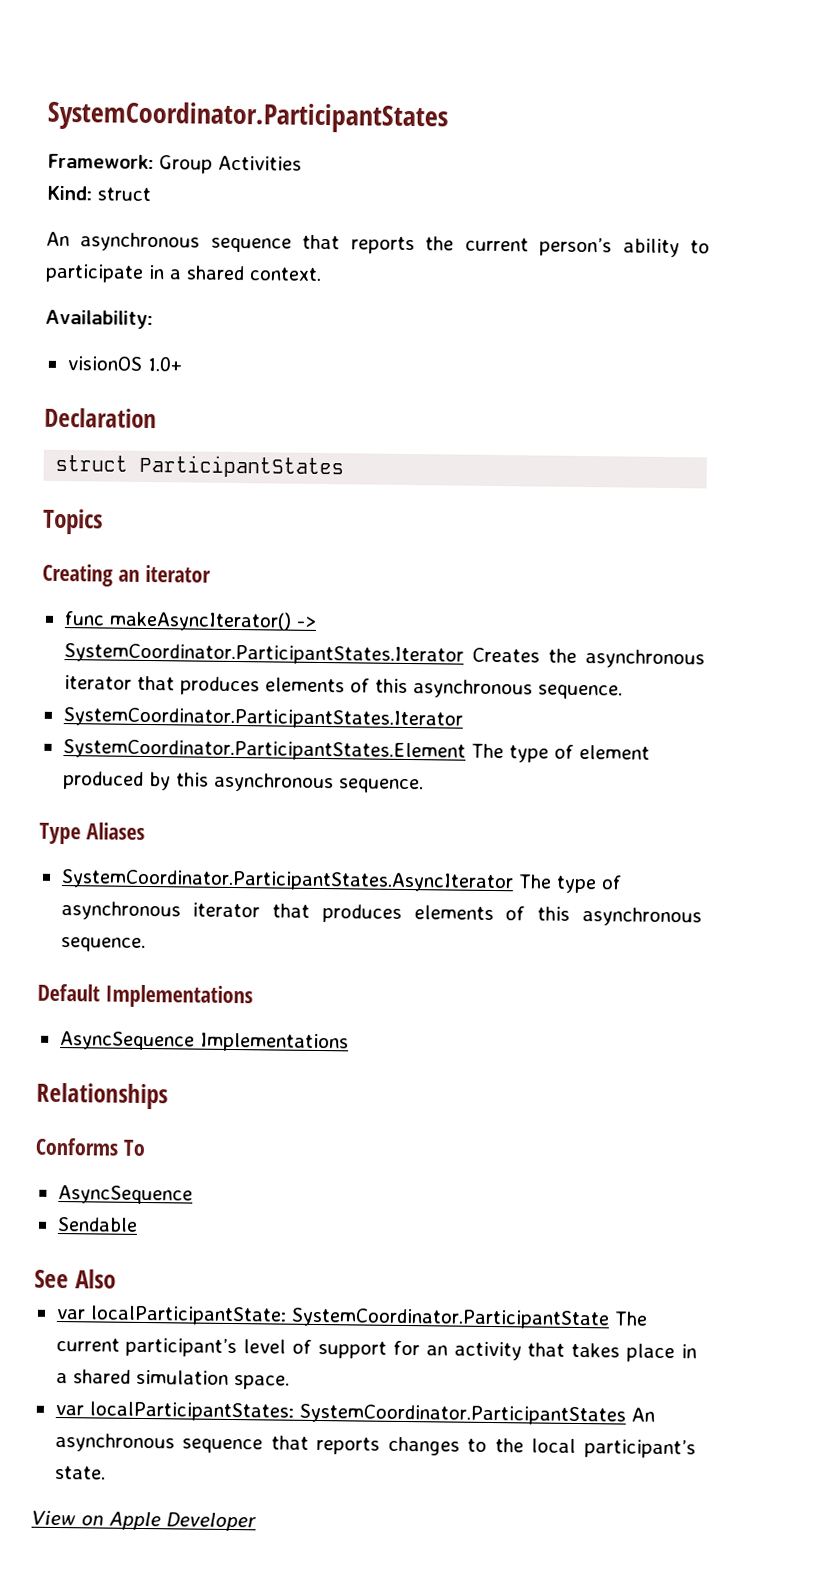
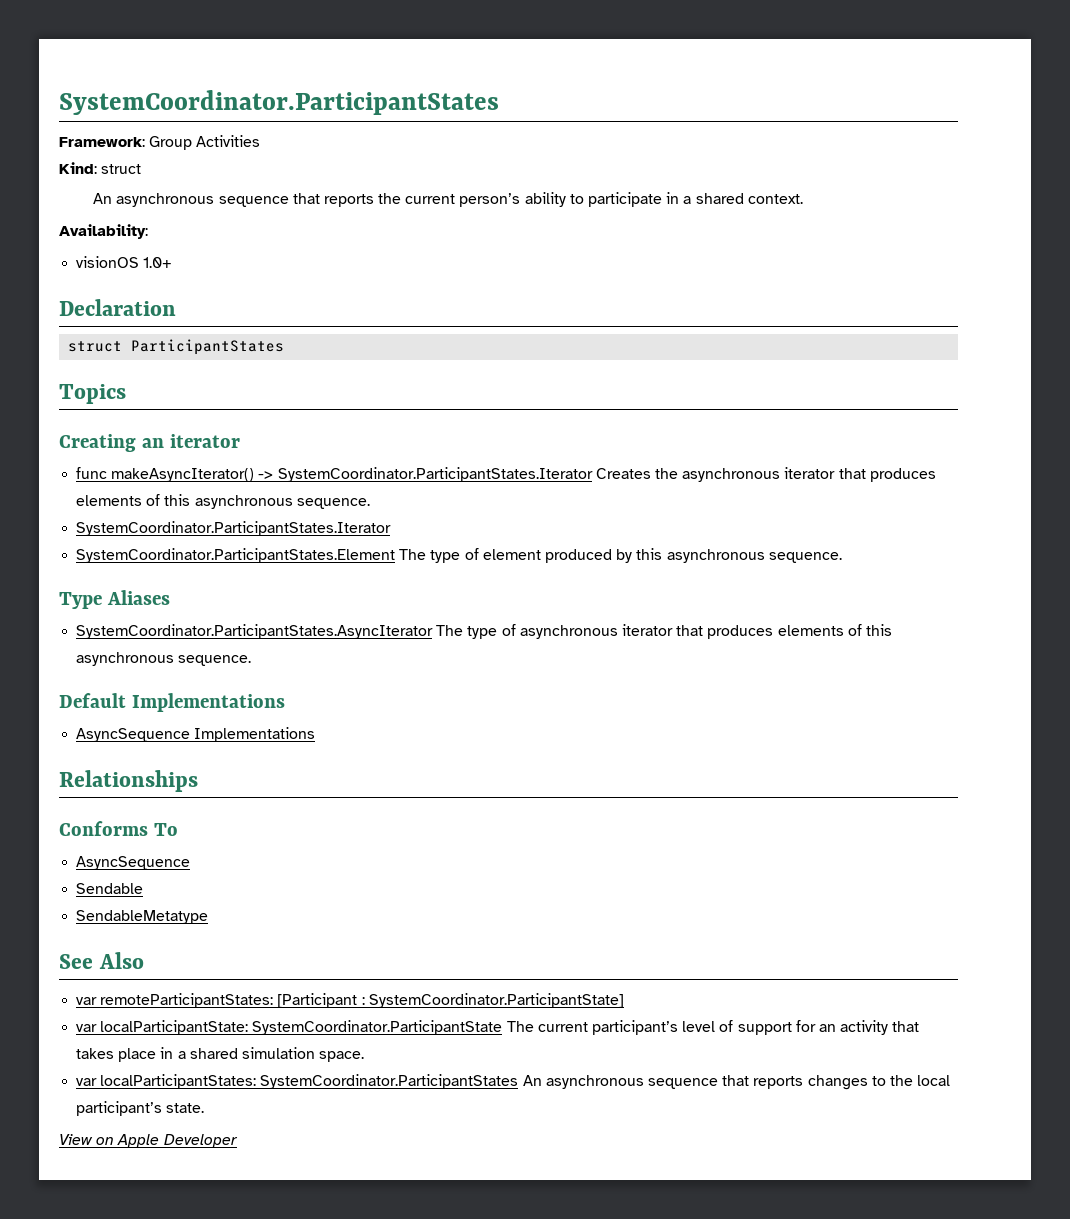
+ SendableMetatype
+ var remoteParticipantStates: [Participant : SystemCoordinator.ParticipantState]

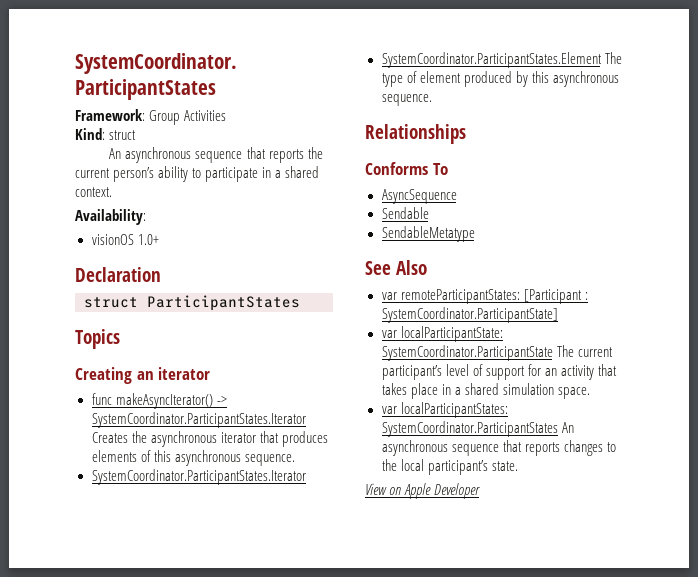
- Type Aliases
- SystemCoordinator.ParticipantStates.AsyncIterator The type of asynchronous iterator that produces elements of this asynchronous sequence.
- Default Implementations
- AsyncSequence Implementations

